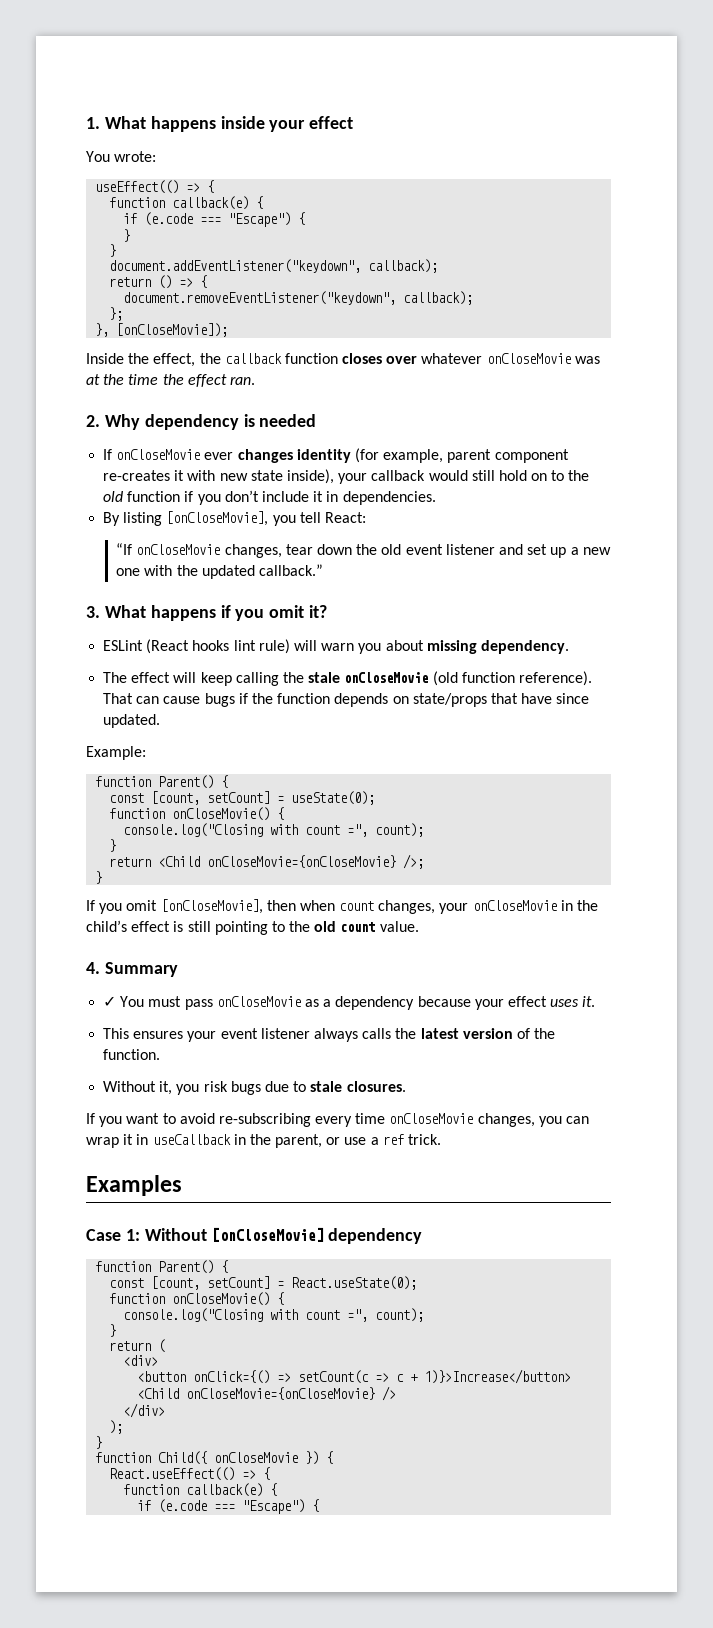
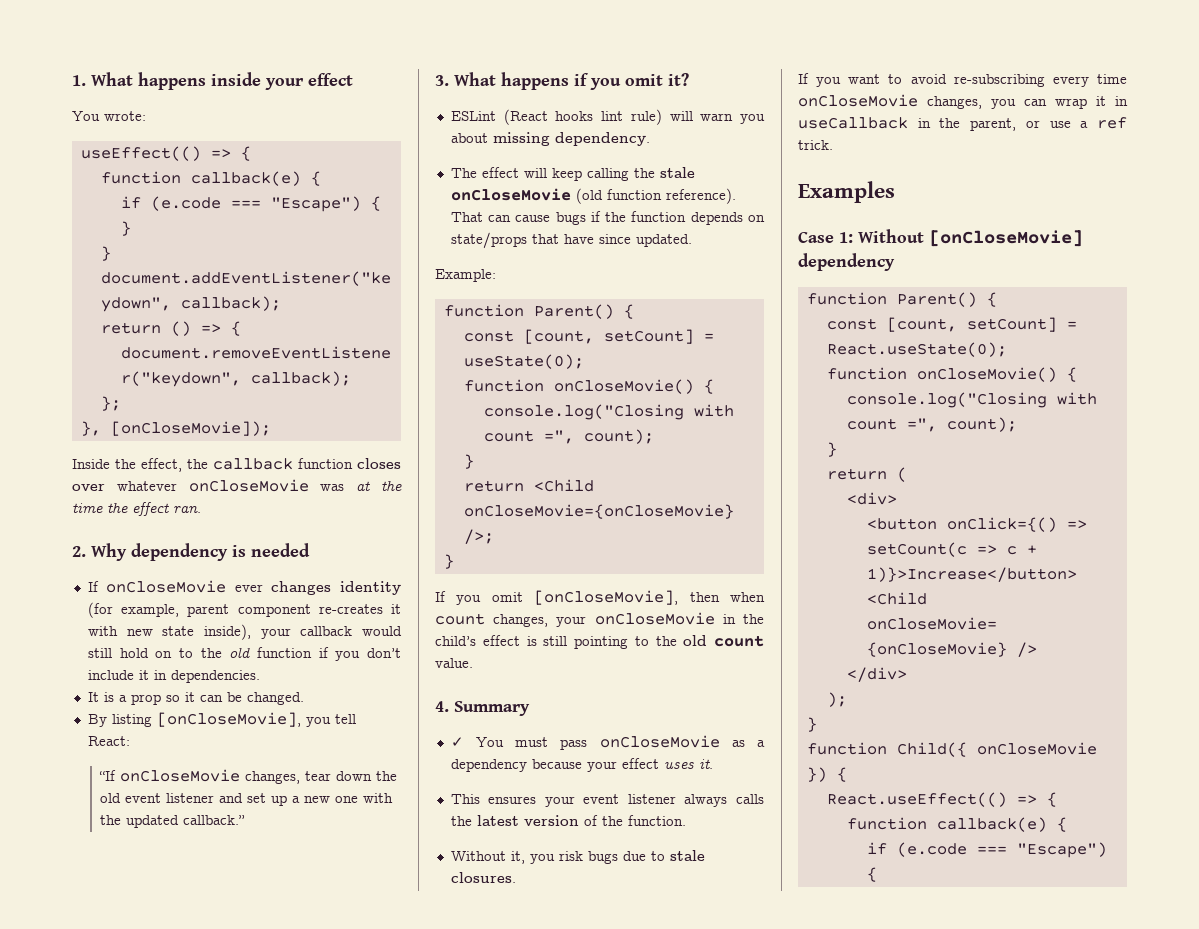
+ It is a prop so it can be changed.

